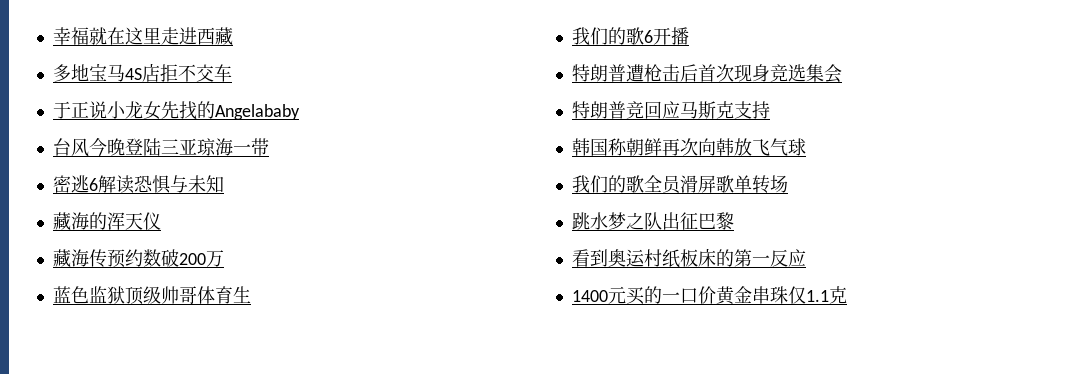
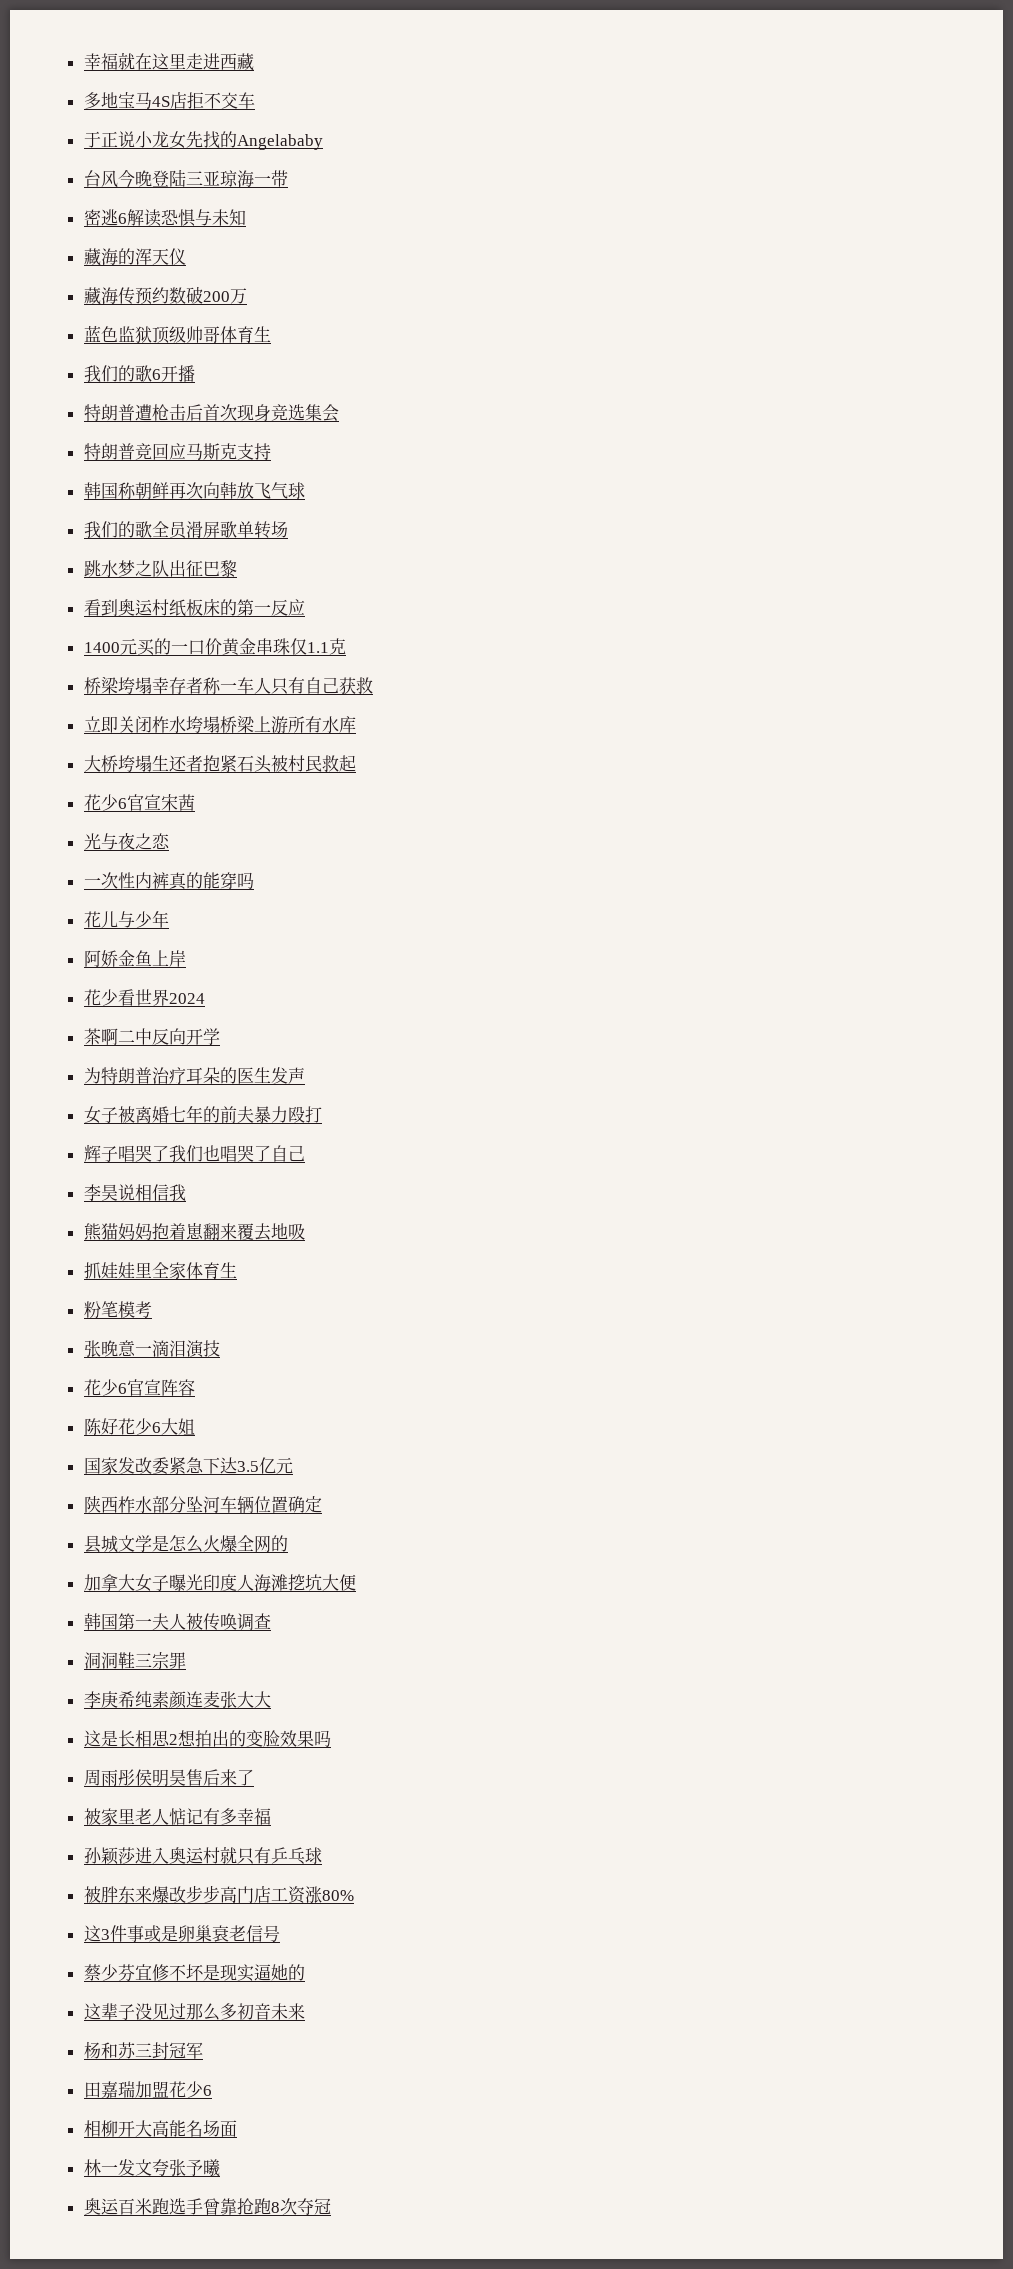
+ 桥梁垮塌幸存者称一车人只有自己获救
+ 立即关闭柞水垮塌桥梁上游所有水库
+ 大桥垮塌生还者抱紧石头被村民救起
+ 花少6官宣宋茜
+ 光与夜之恋
+ 一次性内裤真的能穿吗
+ 花儿与少年
+ 阿娇金鱼上岸
+ 花少看世界2024
+ 茶啊二中反向开学
+ 为特朗普治疗耳朵的医生发声
+ 女子被离婚七年的前夫暴力殴打
+ 辉子唱哭了我们也唱哭了自己
+ 李昊说相信我
+ 熊猫妈妈抱着崽翻来覆去地吸
+ 抓娃娃里全家体育生
+ 粉笔模考
+ 张晚意一滴泪演技
+ 花少6官宣阵容
+ 陈好花少6大姐
+ 国家发改委紧急下达3.5亿元
+ 陕西柞水部分坠河车辆位置确定
+ 县城文学是怎么火爆全网的
+ 加拿大女子曝光印度人海滩挖坑大便
+ 韩国第一夫人被传唤调查
+ 洞洞鞋三宗罪
+ 李庚希纯素颜连麦张大大
+ 这是长相思2想拍出的变脸效果吗
+ 周雨彤侯明昊售后来了
+ 被家里老人惦记有多幸福
+ 孙颖莎进入奥运村就只有乒乓球
+ 被胖东来爆改步步高门店工资涨80%
+ 这3件事或是卵巢衰老信号
+ 蔡少芬宜修不坏是现实逼她的
+ 这辈子没见过那么多初音未来
+ 杨和苏三封冠军
+ 田嘉瑞加盟花少6
+ 相柳开大高能名场面
+ 林一发文夸张予曦
+ 奥运百米跑选手曾靠抢跑8次夺冠

